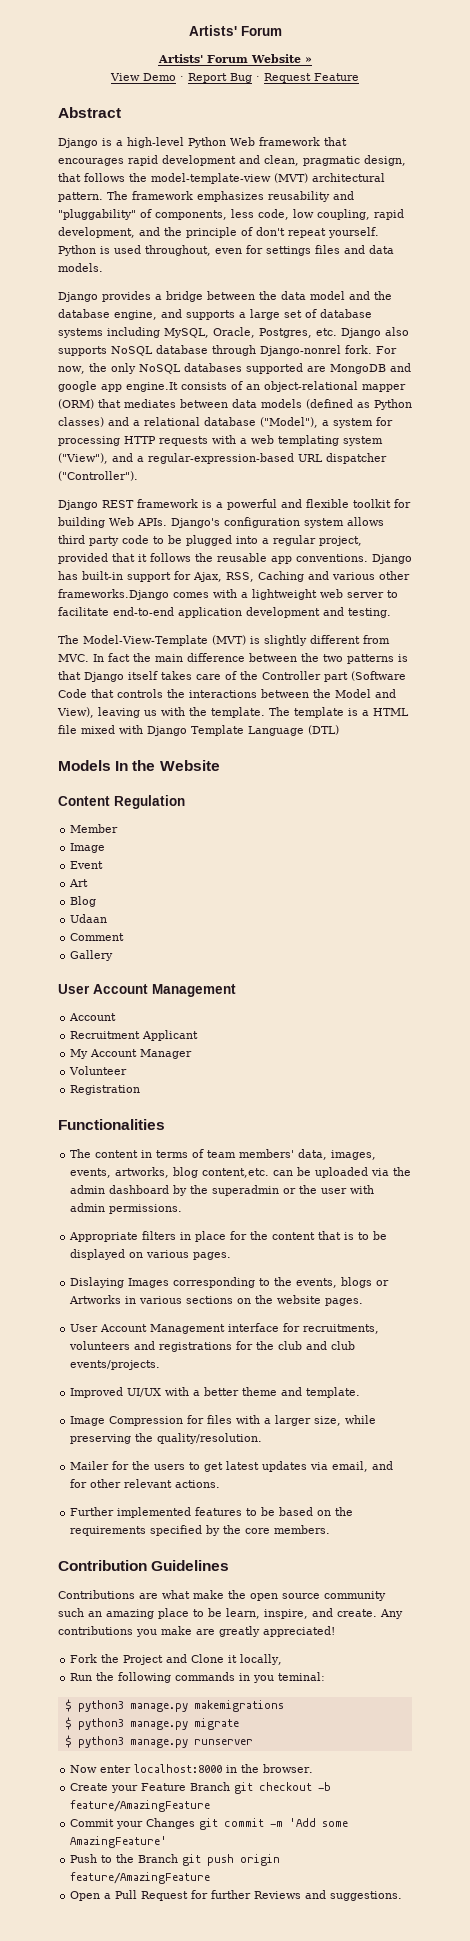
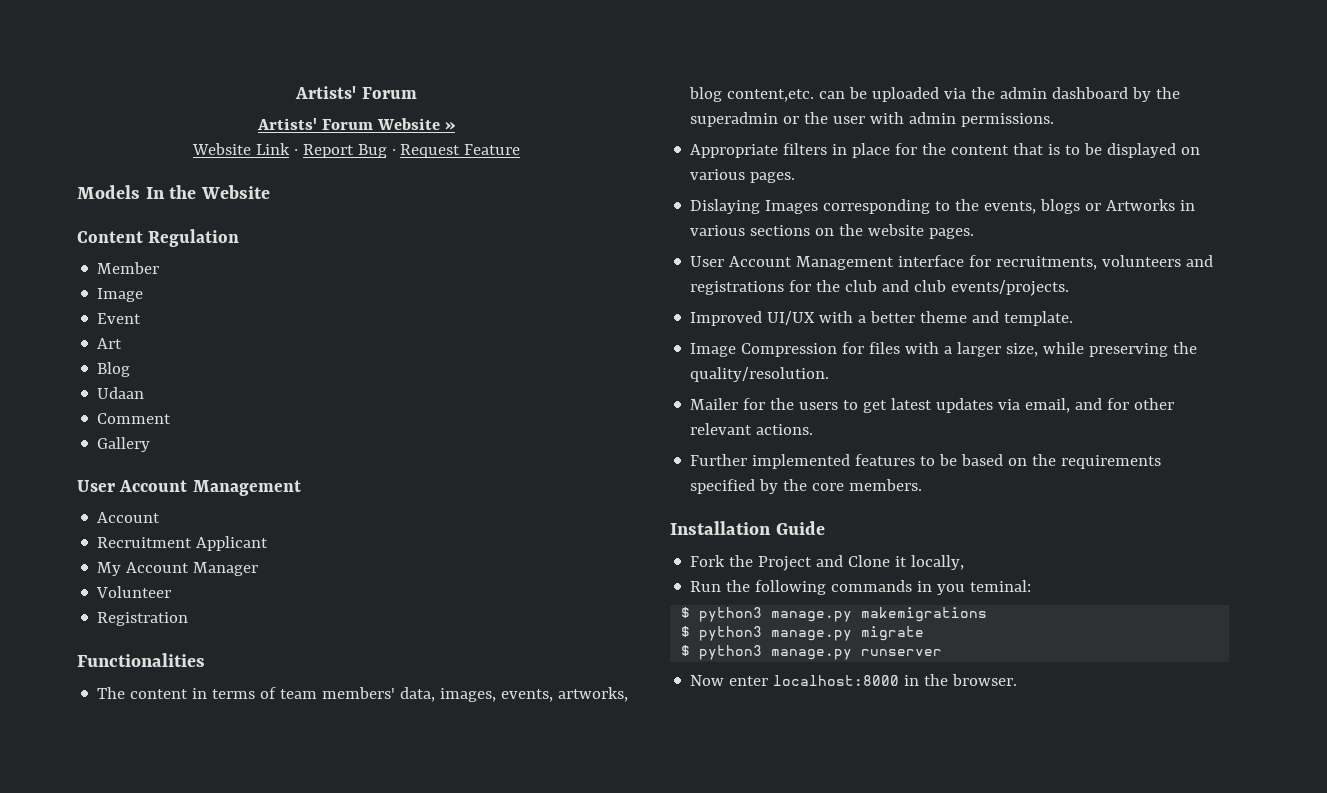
- View Demo · Report Bug · Request Feature
+ Website Link · Report Bug · Request Feature
- Abstract
- Django is a high-level Python Web framework that encourages rapid development and clean, pragmatic design, that follows the model-template-view (MVT) architectural pattern. The framework emphasizes reusability and "pluggability" of components, less code, low coupling, rapid development, and the principle of don't repeat yourself. Python is used throughout, even for settings files and data models.
- Django provides a bridge between the data model and the database engine, and supports a large set of database systems including MySQL, Oracle, Postgres, etc. Django also supports NoSQL database through Django-nonrel fork. For now, the only NoSQL databases supported are MongoDB and google app engine.It consists of an object-relational mapper (ORM) that mediates between data models (defined as Python classes) and a relational database ("Model"), a system for processing HTTP requests with a web templating system ("View"), and a regular-expression-based URL dispatcher ("Controller").
- Django REST framework is a powerful and flexible toolkit for building Web APIs. Django's configuration system allows third party code to be plugged into a regular project, provided that it follows the reusable app conventions. Django has built-in support for Ajax, RSS, Caching and various other frameworks.Django comes with a lightweight web server to facilitate end-to-end application development and testing.
- The Model-View-Template (MVT) is slightly different from MVC. In fact the main difference between the two patterns is that Django itself takes care of the Controller part (Software Code that controls the interactions between the Model and View), leaving us with the template. The template is a HTML file mixed with Django Template Language (DTL)
- Contribution Guidelines
- Contributions are what make the open source community such an amazing place to be learn, inspire, and create. Any contributions you make are greatly appreciated!
+ Installation Guide
- Create your Feature Branch git checkout -b feature/AmazingFeature
- Commit your Changes git commit -m 'Add some AmazingFeature'
- Push to the Branch git push origin feature/AmazingFeature
- Open a Pull Request for further Reviews and suggestions.

